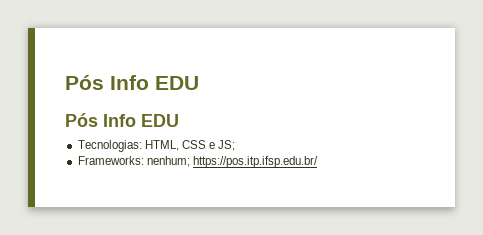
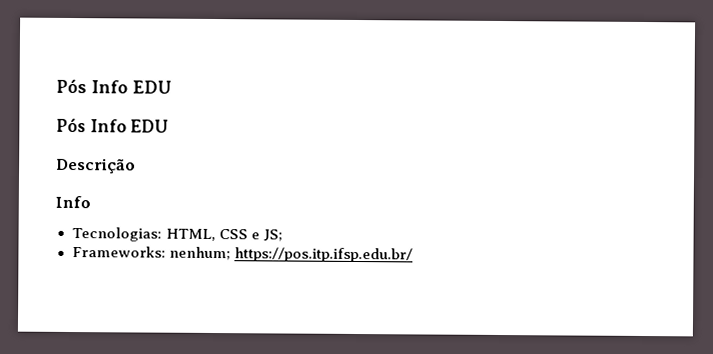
+ Descrição
+ Info

